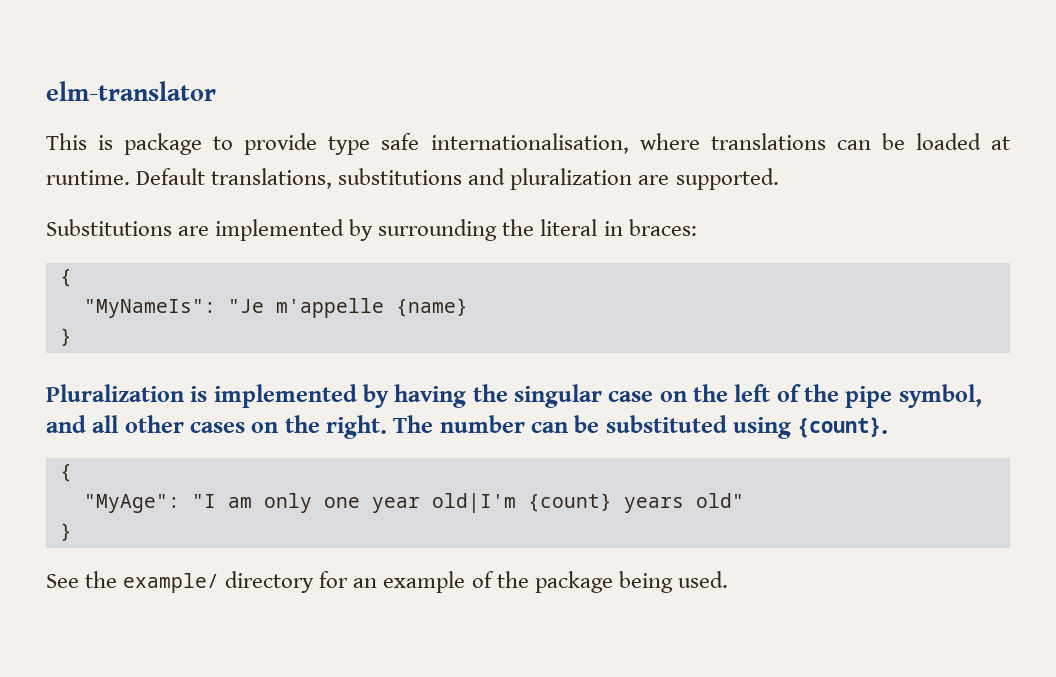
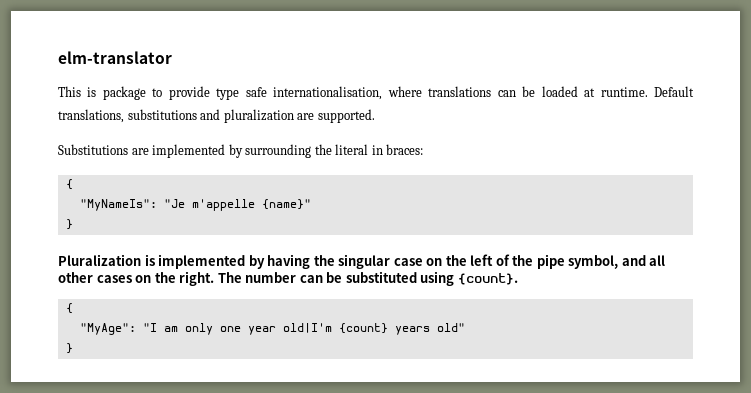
- "MyNameIs": "Je m'appelle {name}
+ "MyNameIs": "Je m'appelle {name}"
- See the example/ directory for an example of the package being used.

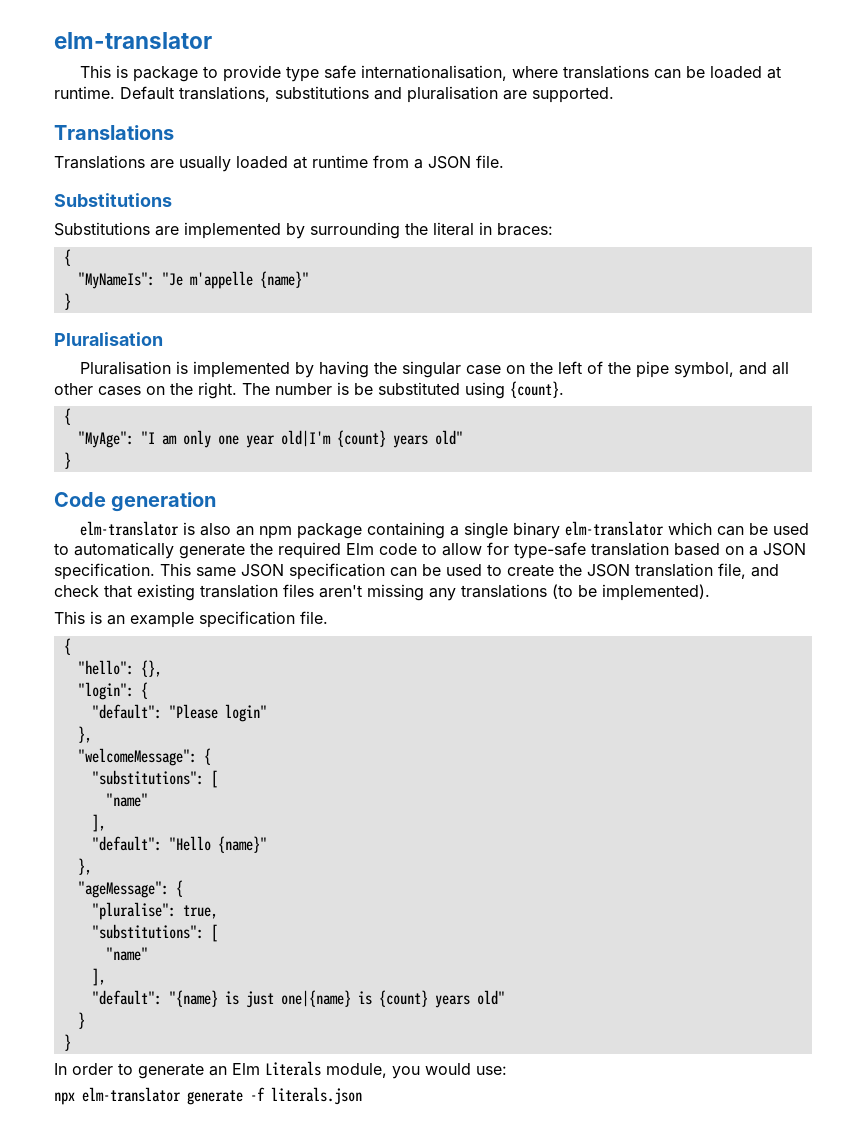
- Default translations, substitutions and pluralization are supported.
+ Default translations, substitutions and pluralisation are supported.
+ Translations
+ Translations are usually loaded at runtime from a JSON file.
+ Substitutions
  "MyNameIs": "Je m'appelle {name}"
  }
- Pluralization is implemented by having the singular case on the left of the pipe symbol, and all other cases on the right.
+ Pluralisation
+ Pluralisation is implemented by having the singular case on the left of the pipe symbol, and all other cases on the right.
- The number can be substituted using {count}.
+ The number is be substituted using {count}.
+ Code generation
+ elm-translator is also an npm package containing a single binary elm-translator which can be used to automatically generate the required Elm code to allow for type-safe translation based on a JSON specification. This same JSON specification can be used to create the JSON translation file, and check that existing translation files aren't missing any translations (to be implemented).
+ This is an example specification file.
+ {
+ "hello": {},
+ "login": {
+ "default": "Please login"
+ },
+ "welcomeMessage": {
+ "substitutions": [
+ "name"
+ ],
+ "default": "Hello {name}"
+ },
+ "ageMessage": {
+ "pluralise": true,
+ "substitutions": [
+ "name"
+ ],
+ "default": "{name} is just one|{name} is {count} years old"
+ }
+ }
+ In order to generate an Elm Literals module, you would use:
+ npx elm-translator generate -f literals.json

